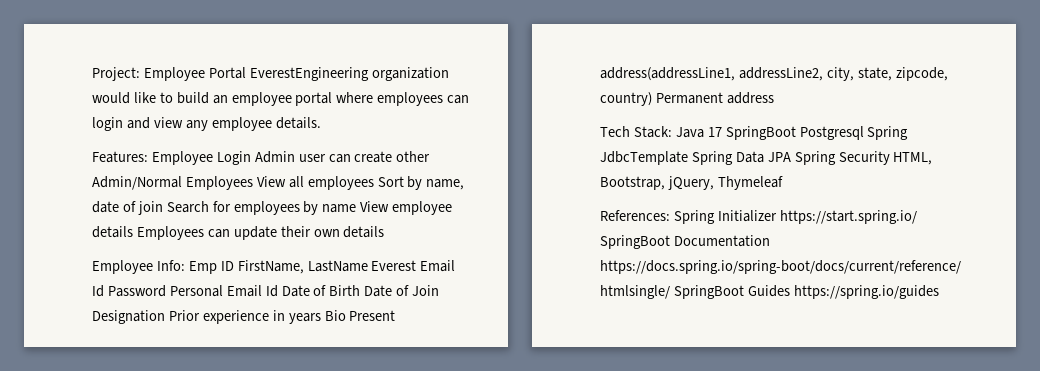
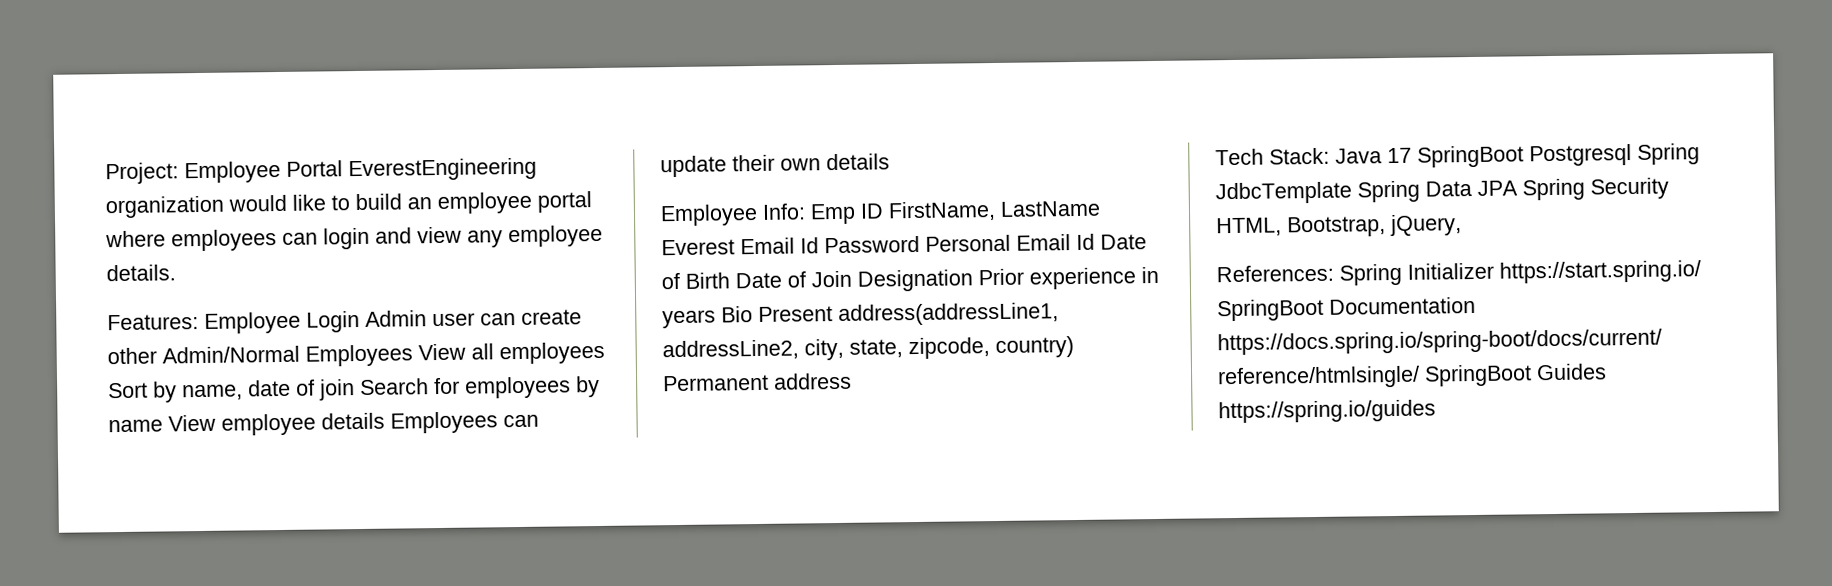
- Tech Stack: Java 17 SpringBoot Postgresql Spring JdbcTemplate Spring Data JPA Spring Security HTML, Bootstrap, jQuery, Thymeleaf
+ Tech Stack: Java 17 SpringBoot Postgresql Spring JdbcTemplate Spring Data JPA Spring Security HTML, Bootstrap, jQuery,

